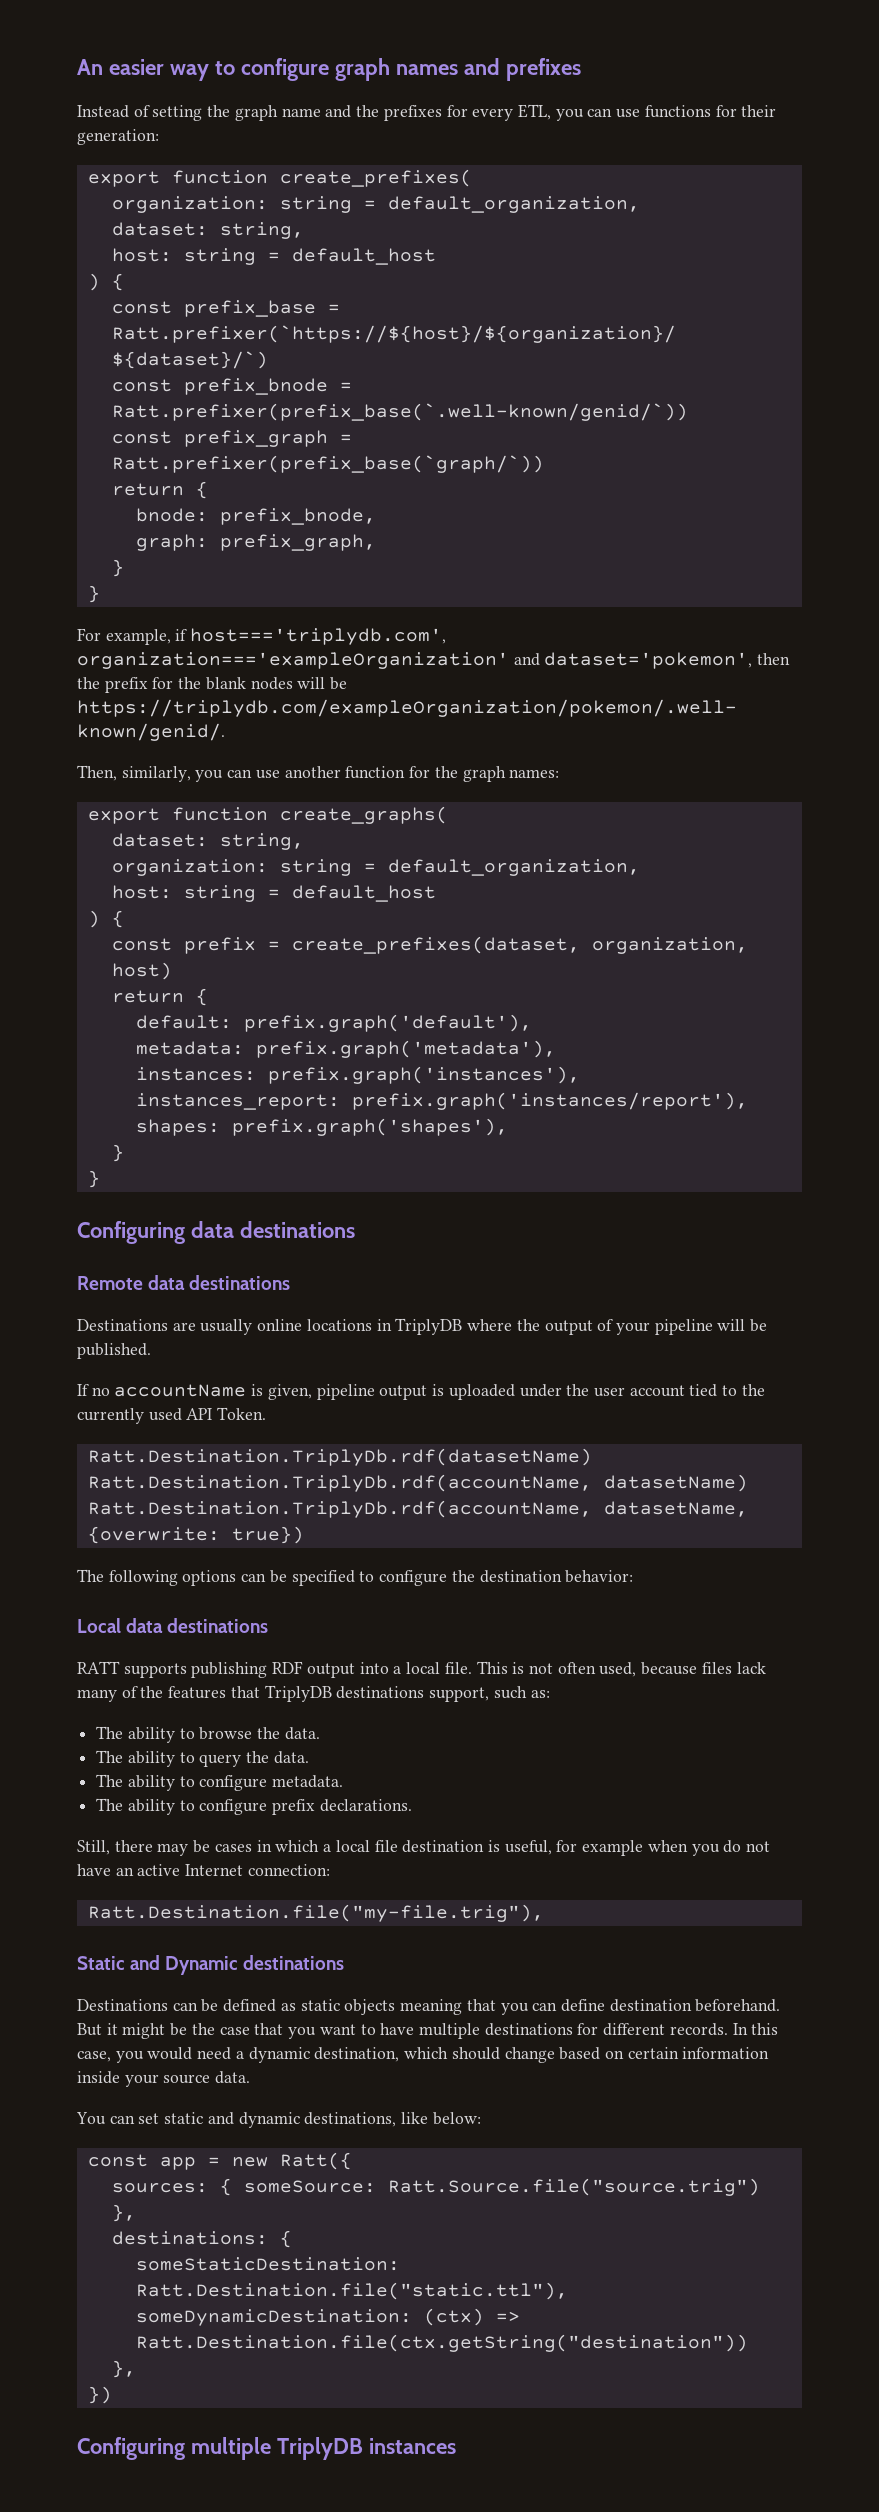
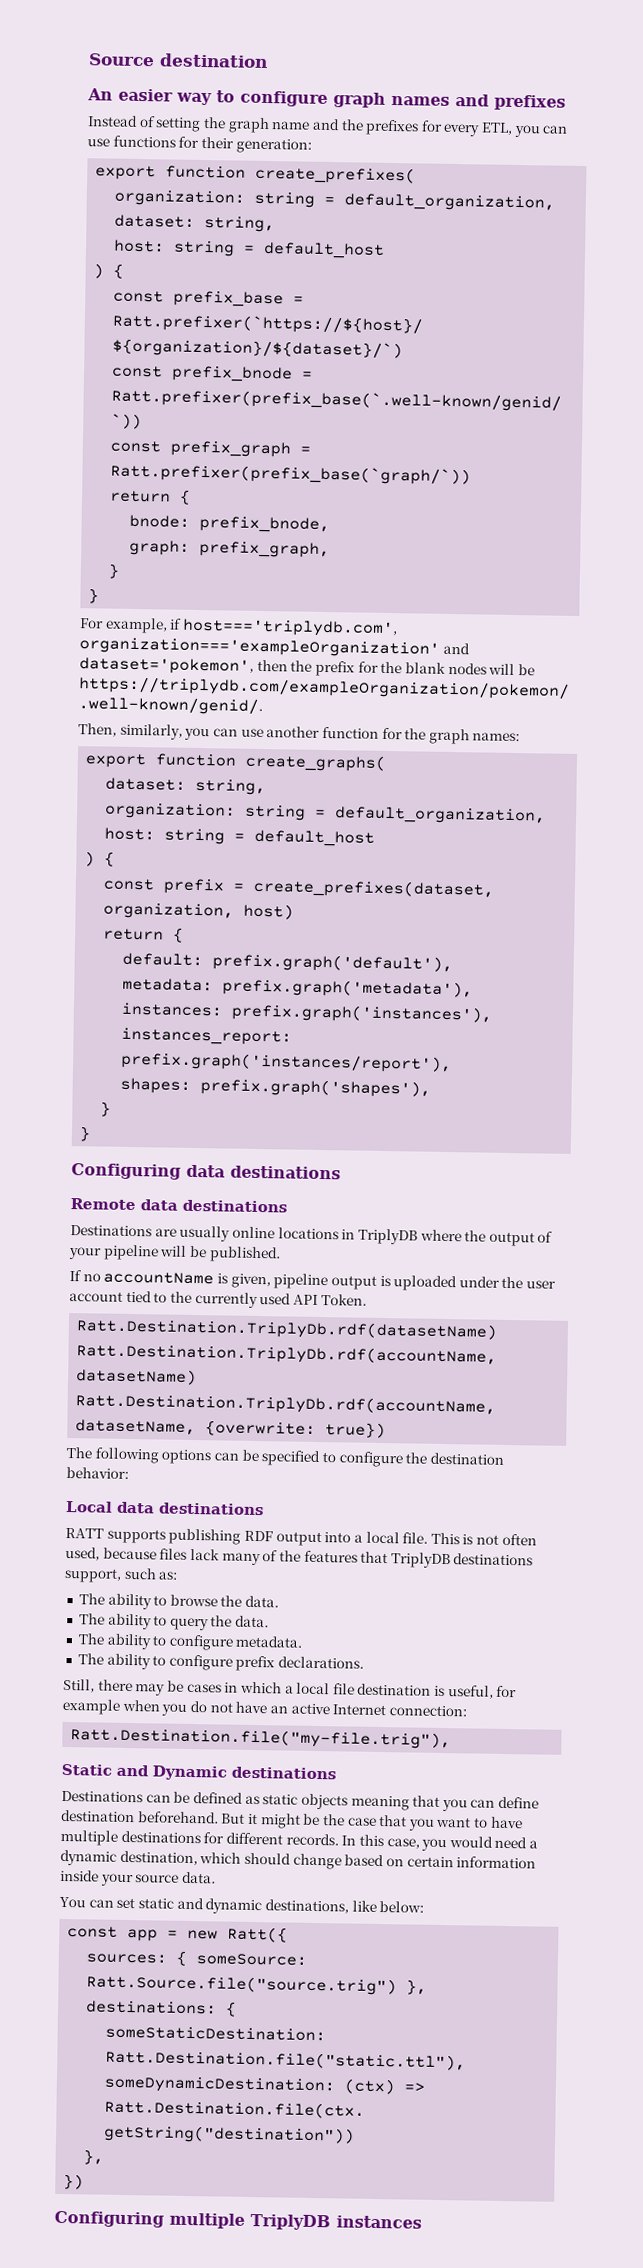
+ Source destination

